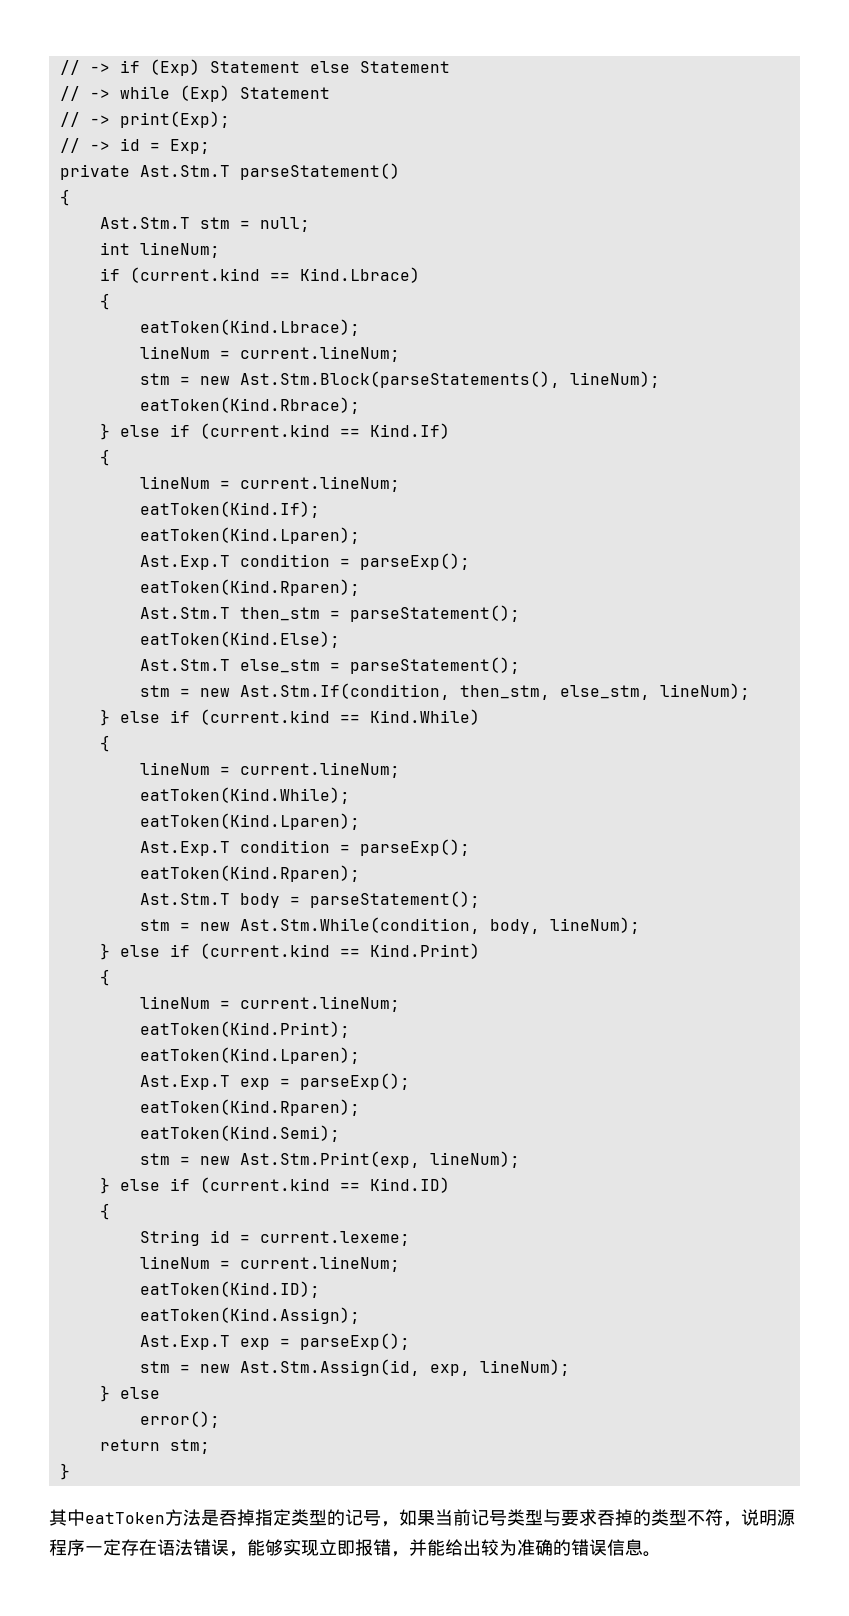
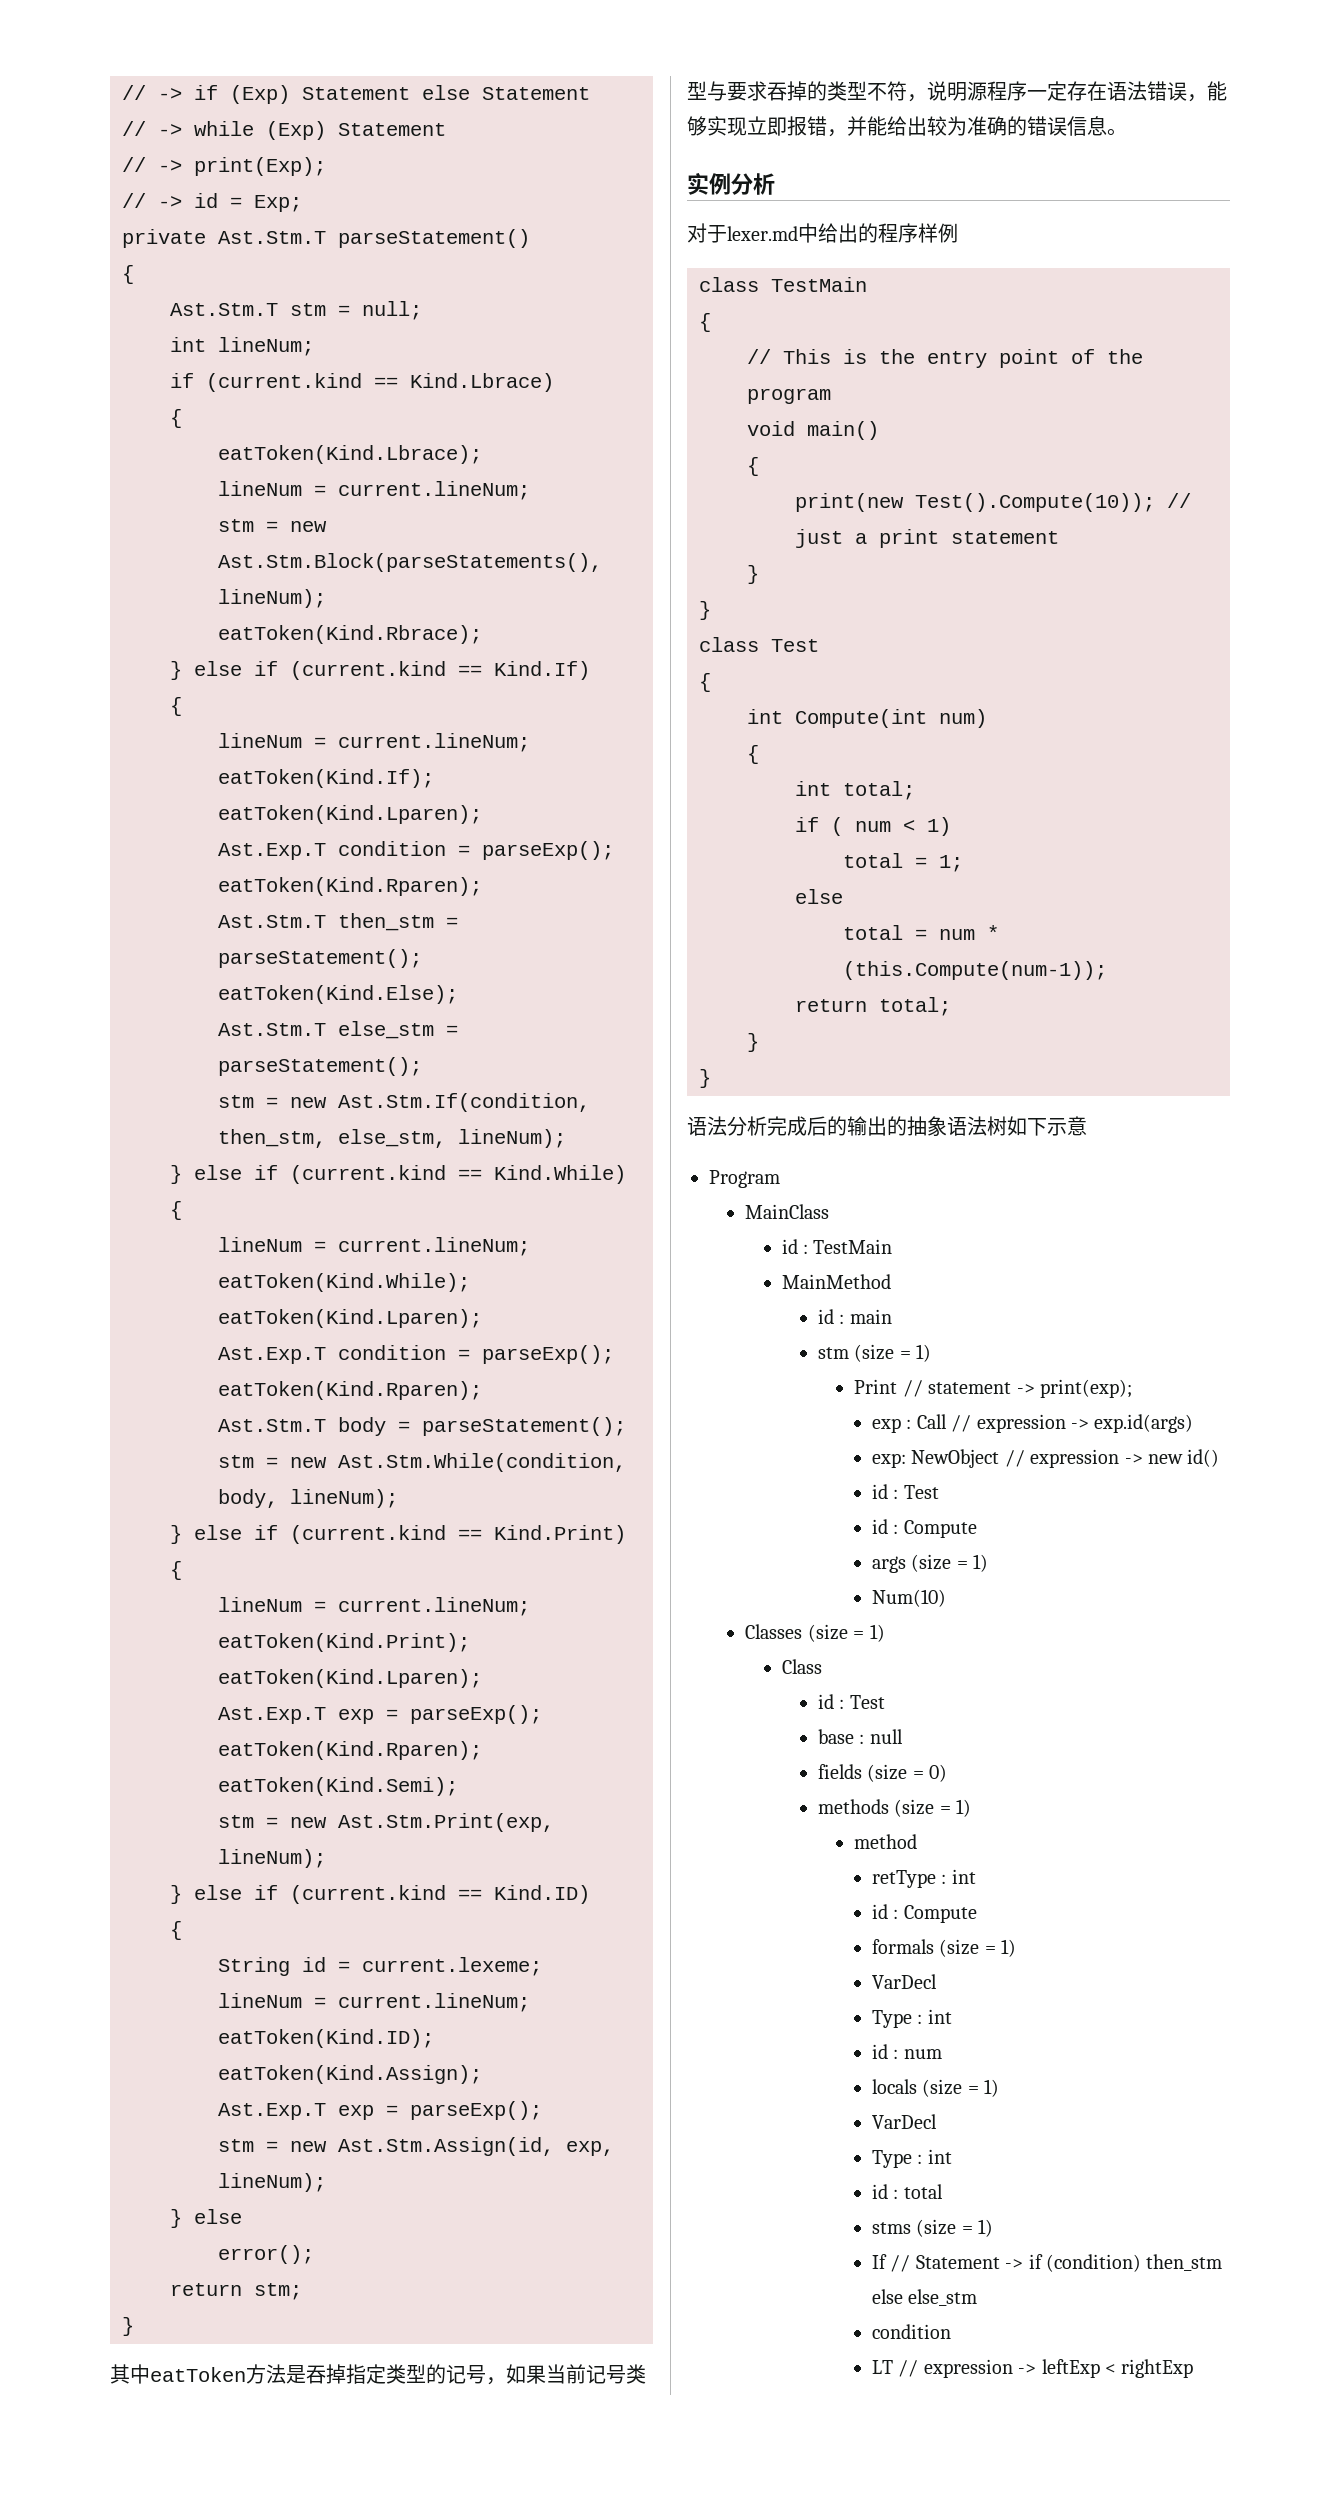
+ 实例分析
+ 对于lexer.md中给出的程序样例
+ class TestMain
+ {
+ // This is the entry point of the program
+ void main()
+ {
+ print(new Test().Compute(10)); // just a print statement
+ }
+ }
+ class Test
+ {
+ int Compute(int num)
+ {
+ int total;
+ if ( num < 1)
+ total = 1;
+ else
+ total = num * (this.Compute(num-1));
+ return total;
+ }
+ }
+ 语法分析完成后的输出的抽象语法树如下示意
+ Program
+ MainClass
+ id : TestMain
+ MainMethod
+ id : main
+ stm (size = 1)
+ Print // statement -> print(exp);
+ exp : Call // expression -> exp.id(args)
+ exp: NewObject // expression -> new id()
+ id : Test
+ id : Compute
+ args (size = 1)
+ Num(10)
+ Classes (size = 1)
+ Class
+ id : Test
+ base : null
+ fields (size = 0)
+ methods (size = 1)
+ method
+ retType : int
+ id : Compute
+ formals (size = 1)
+ VarDecl
+ Type : int
+ id : num
+ locals (size = 1)
+ VarDecl
+ Type : int
+ id : total
+ stms (size = 1)
+ If // Statement -> if (condition) then_stm else else_stm
+ condition
+ LT // expression -> leftExp < rightExp

